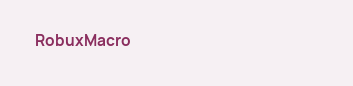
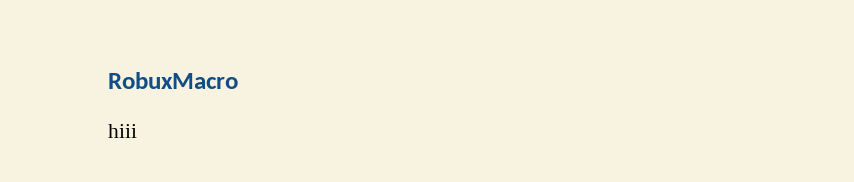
+ hiii

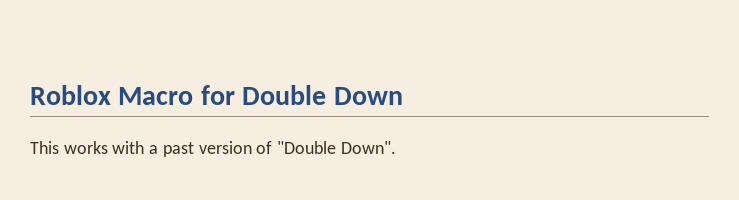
- RobuxMacro
- hiii
+ Roblox Macro for Double Down
+ This works with a past version of "Double Down".

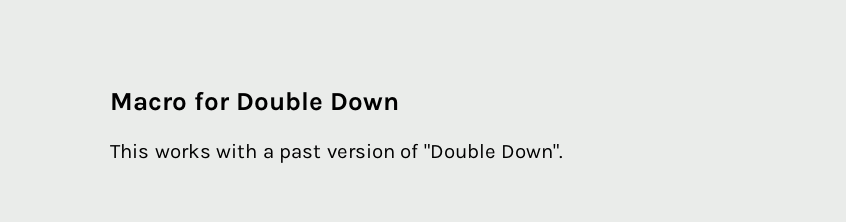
- Roblox Macro for Double Down
+ Macro for Double Down

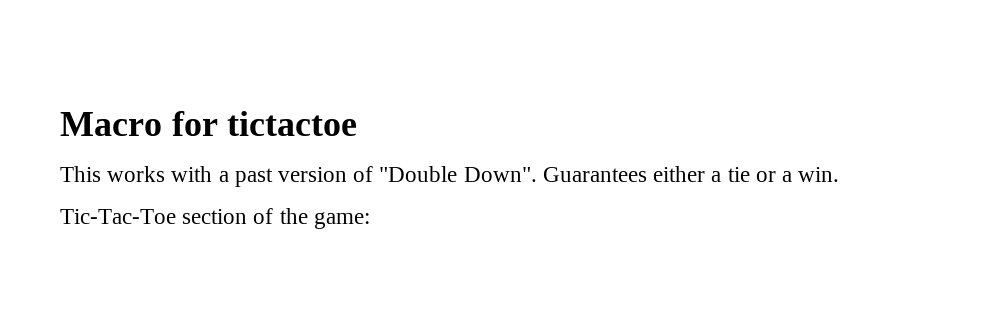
- Macro for Double Down
+ Macro for tictactoe
+ Guarantees either a tie or a win.
+ Tic-Tac-Toe section of the game:

